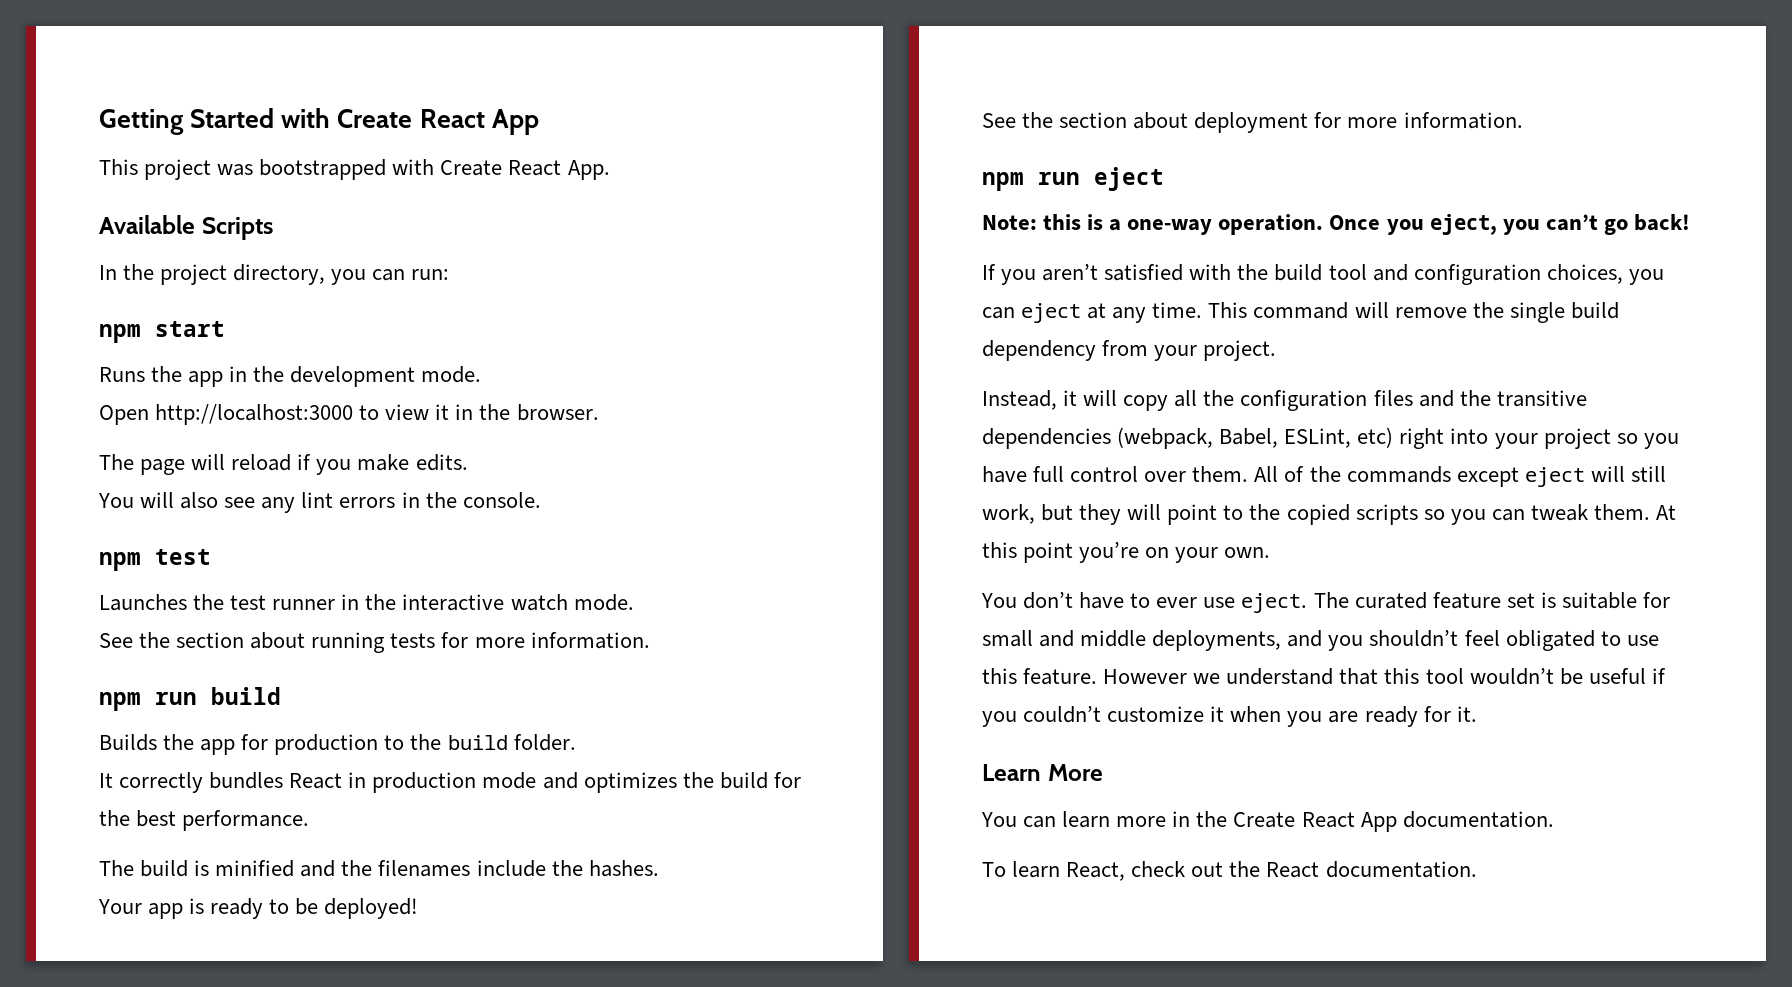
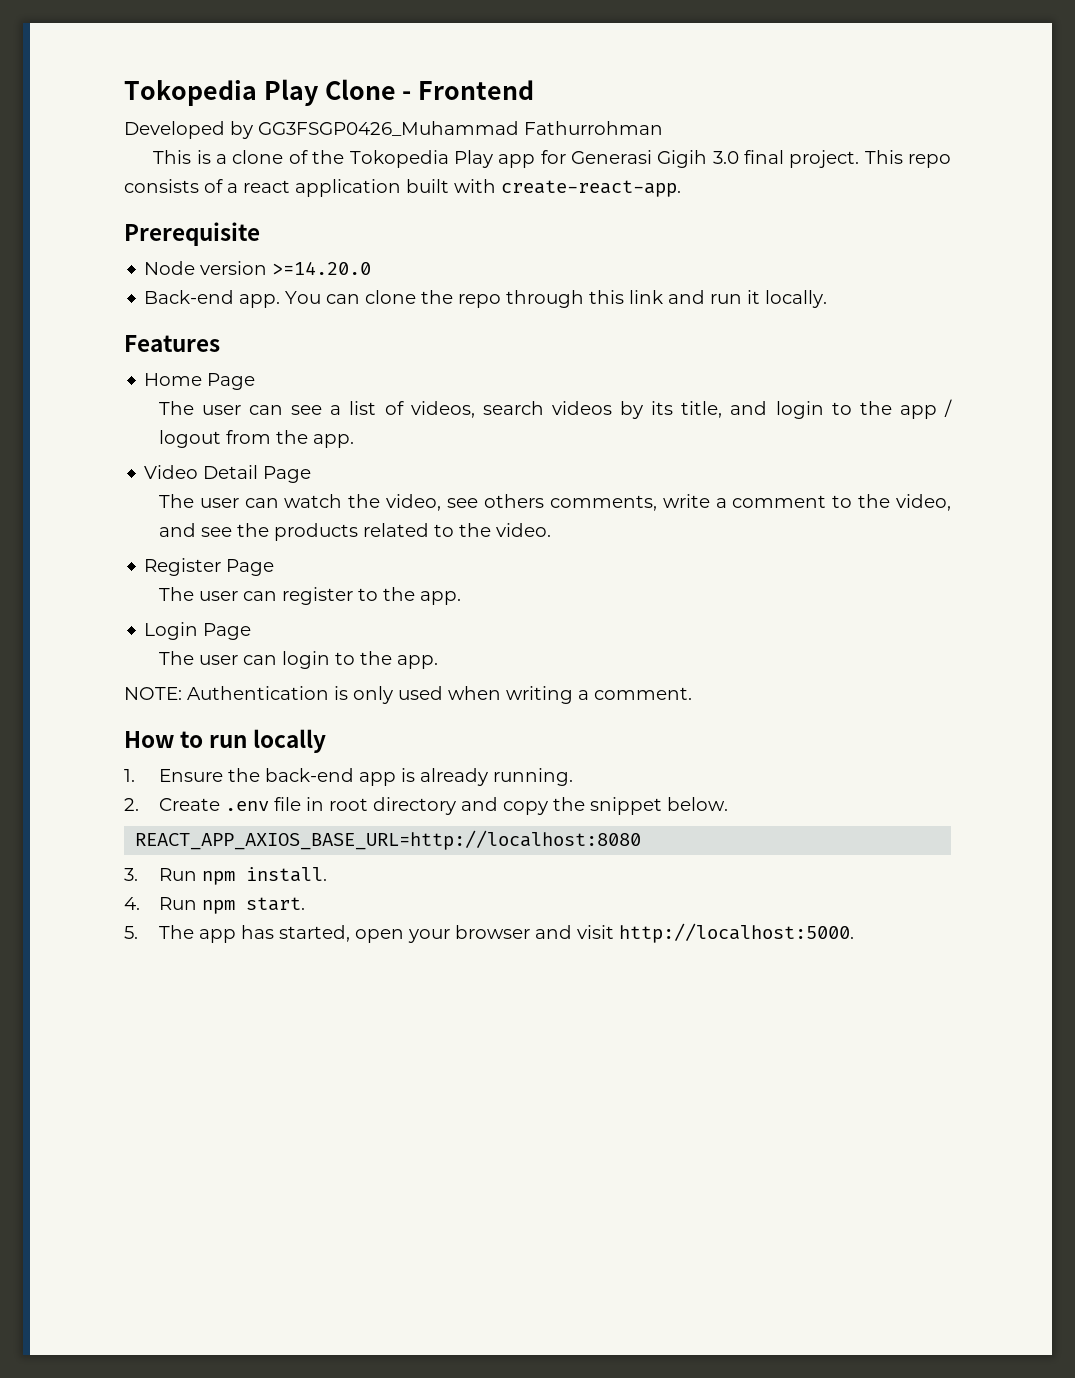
- Getting Started with Create React App
- This project was bootstrapped with Create React App.
- Available Scripts
- In the project directory, you can run:
- npm start
- Runs the app in the development mode.
- Open http://localhost:3000 to view it in the browser.
- The page will reload if you make edits.
- You will also see any lint errors in the console.
- npm test
- Launches the test runner in the interactive watch mode.
- See the section about running tests for more information.
- npm run build
- Builds the app for production to the build folder.
- It correctly bundles React in production mode and optimizes the build for the best performance.
- The build is minified and the filenames include the hashes.
- Your app is ready to be deployed!
- See the section about deployment for more information.
- npm run eject
- Note: this is a one-way operation. Once you eject, you can’t go back!
- If you aren’t satisfied with the build tool and configuration choices, you can eject at any time. This command will remove the single build dependency from your project.
- Instead, it will copy all the configuration files and the transitive dependencies (webpack, Babel, ESLint, etc) right into your project so you have full control over them. All of the commands except eject will still work, but they will point to the copied scripts so you can tweak them. At this point you’re on your own.
- You don’t have to ever use eject. The curated feature set is suitable for small and middle deployments, and you shouldn’t feel obligated to use this feature. However we understand that this tool wouldn’t be useful if you couldn’t customize it when you are ready for it.
- Learn More
- You can learn more in the Create React App documentation.
- To learn React, check out the React documentation.
+ Tokopedia Play Clone - Frontend
+ Developed by GG3FSGP0426_Muhammad Fathurrohman
+ This is a clone of the Tokopedia Play app for Generasi Gigih 3.0 final project. This repo consists of a react application built with create-react-app.
+ Prerequisite
+ Node version >=14.20.0
+ Back-end app. You can clone the repo through this link and run it locally.
+ Features
+ Home Page
+ The user can see a list of videos, search videos by its title, and login to the app / logout from the app.
+ Video Detail Page
+ The user can watch the video, see others comments, write a comment to the video, and see the products related to the video.
+ Register Page
+ The user can register to the app.
+ Login Page
+ The user can login to the app.
+ NOTE: Authentication is only used when writing a comment.
+ How to run locally
+ 1. Ensure the back-end app is already running.
+ 2. Create .env file in root directory and copy the snippet below.
+ REACT_APP_AXIOS_BASE_URL=http://localhost:8080
+ 3. Run npm install.
+ 4. Run npm start.
+ 5. The app has started, open your browser and visit http://localhost:5000.

